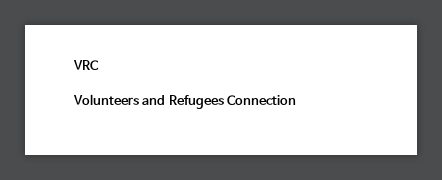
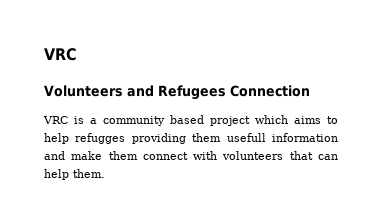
+ VRC is a community based project which aims to help refugges providing them usefull information and make them connect with volunteers that can help them.

